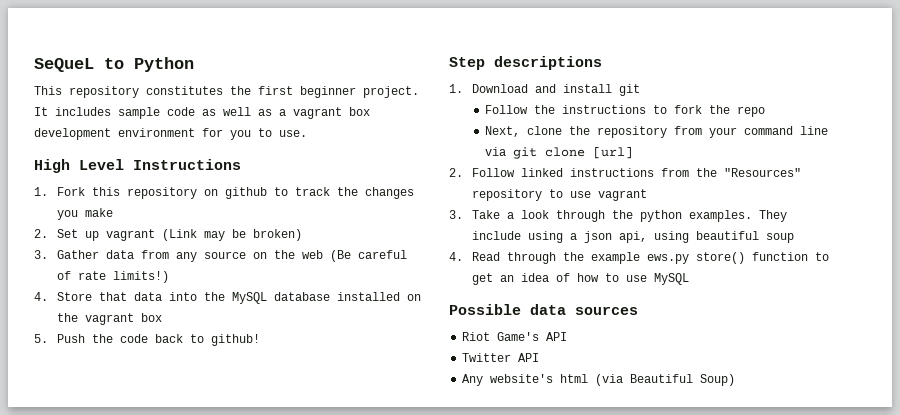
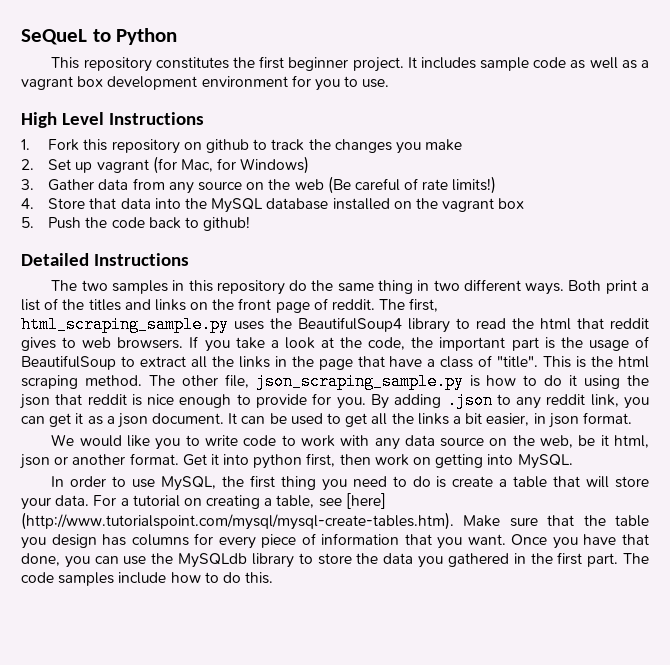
- 2. Set up vagrant (Link may be broken)
+ 2. Set up vagrant (for Mac, for Windows)
- Step descriptions
- 1. Download and install git
- Follow the instructions to fork the repo
- Next, clone the repository from your command line via git clone [url]
- 2. Follow linked instructions from the "Resources" repository to use vagrant
- 3. Take a look through the python examples. They include using a json api, using beautiful soup
- 4. Read through the example ews.py store() function to get an idea of how to use MySQL
- Possible data sources
- Riot Game's API
- Twitter API
- Any website's html (via Beautiful Soup)
+ Detailed Instructions
+ The two samples in this repository do the same thing in two different ways. Both print a list of the titles and links on the front page of reddit. The first, html_scraping_sample.py uses the BeautifulSoup4 library to read the html that reddit gives to web browsers. If you take a look at the code, the important part is the usage of BeautifulSoup to extract all the links in the page that have a class of "title". This is the html scraping method. The other file, json_scraping_sample.py is how to do it using the json that reddit is nice enough to provide for you. By adding .json to any reddit link, you can get it as a json document. It can be used to get all the links a bit easier, in json format.
+ We would like you to write code to work with any data source on the web, be it html, json or another format. Get it into python first, then work on getting into MySQL.
+ In order to use MySQL, the first thing you need to do is create a table that will store your data. For a tutorial on creating a table, see [here] (http://www.tutorialspoint.com/mysql/mysql-create-tables.htm). Make sure that the table you design has columns for every piece of information that you want. Once you have that done, you can use the MySQLdb library to store the data you gathered in the first part. The code samples include how to do this.

